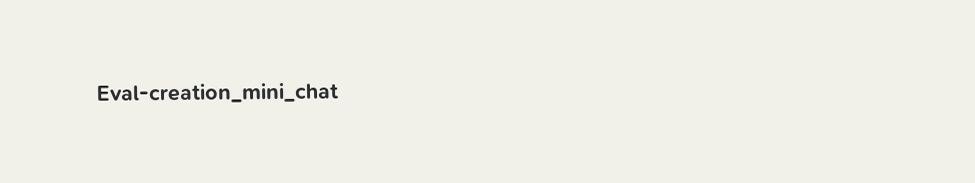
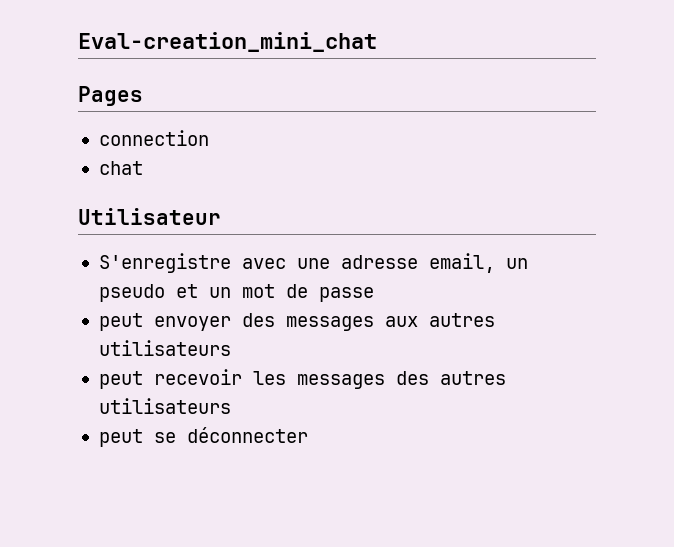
+ Pages
+ connection
+ chat
+ Utilisateur
+ S'enregistre avec une adresse email, un pseudo et un mot de passe
+ peut envoyer des messages aux autres utilisateurs
+ peut recevoir les messages des autres utilisateurs
+ peut se déconnecter

